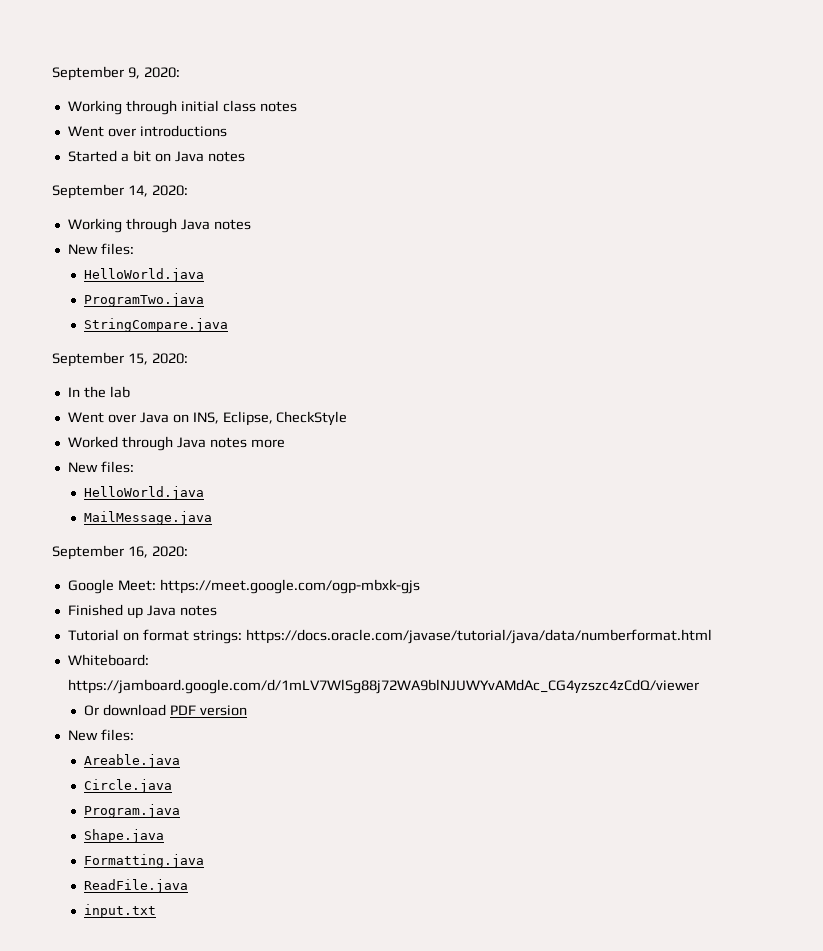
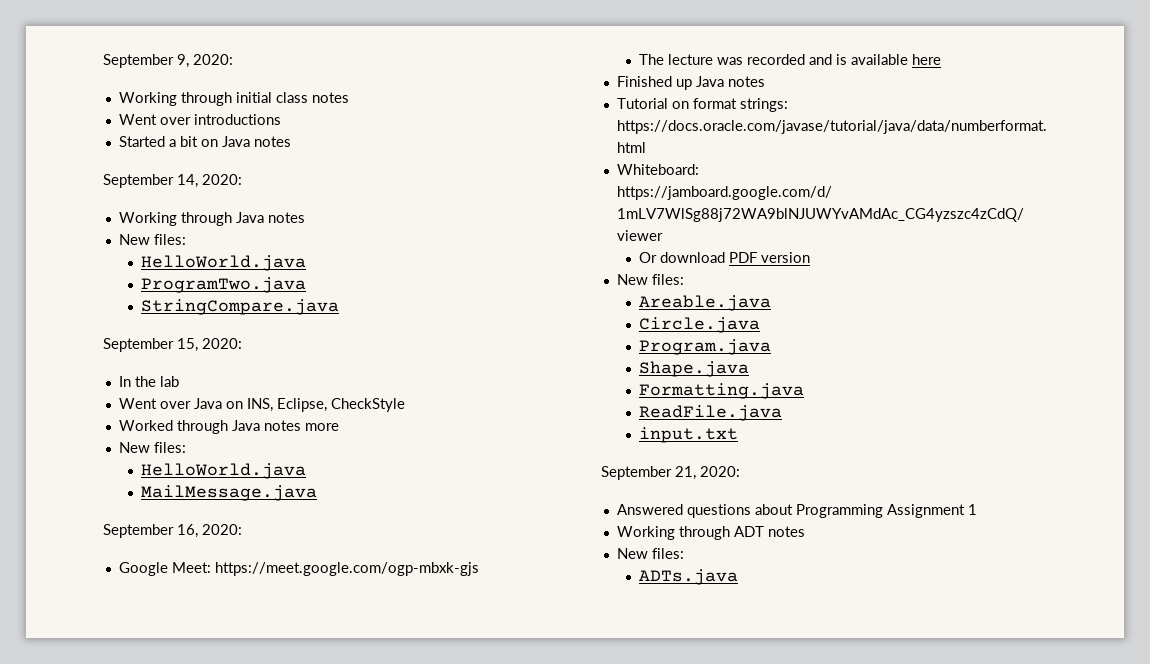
+ The lecture was recorded and is available here
+ September 21, 2020:
+ Answered questions about Programming Assignment 1
+ Working through ADT notes
+ New files:
+ ADTs.java

